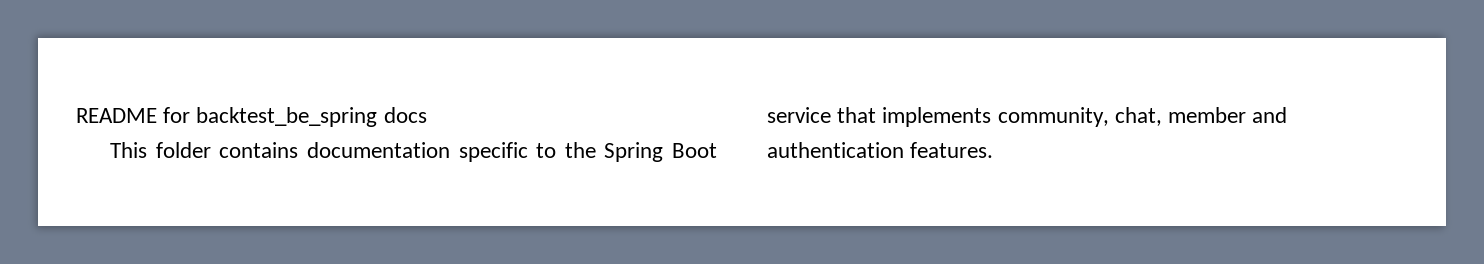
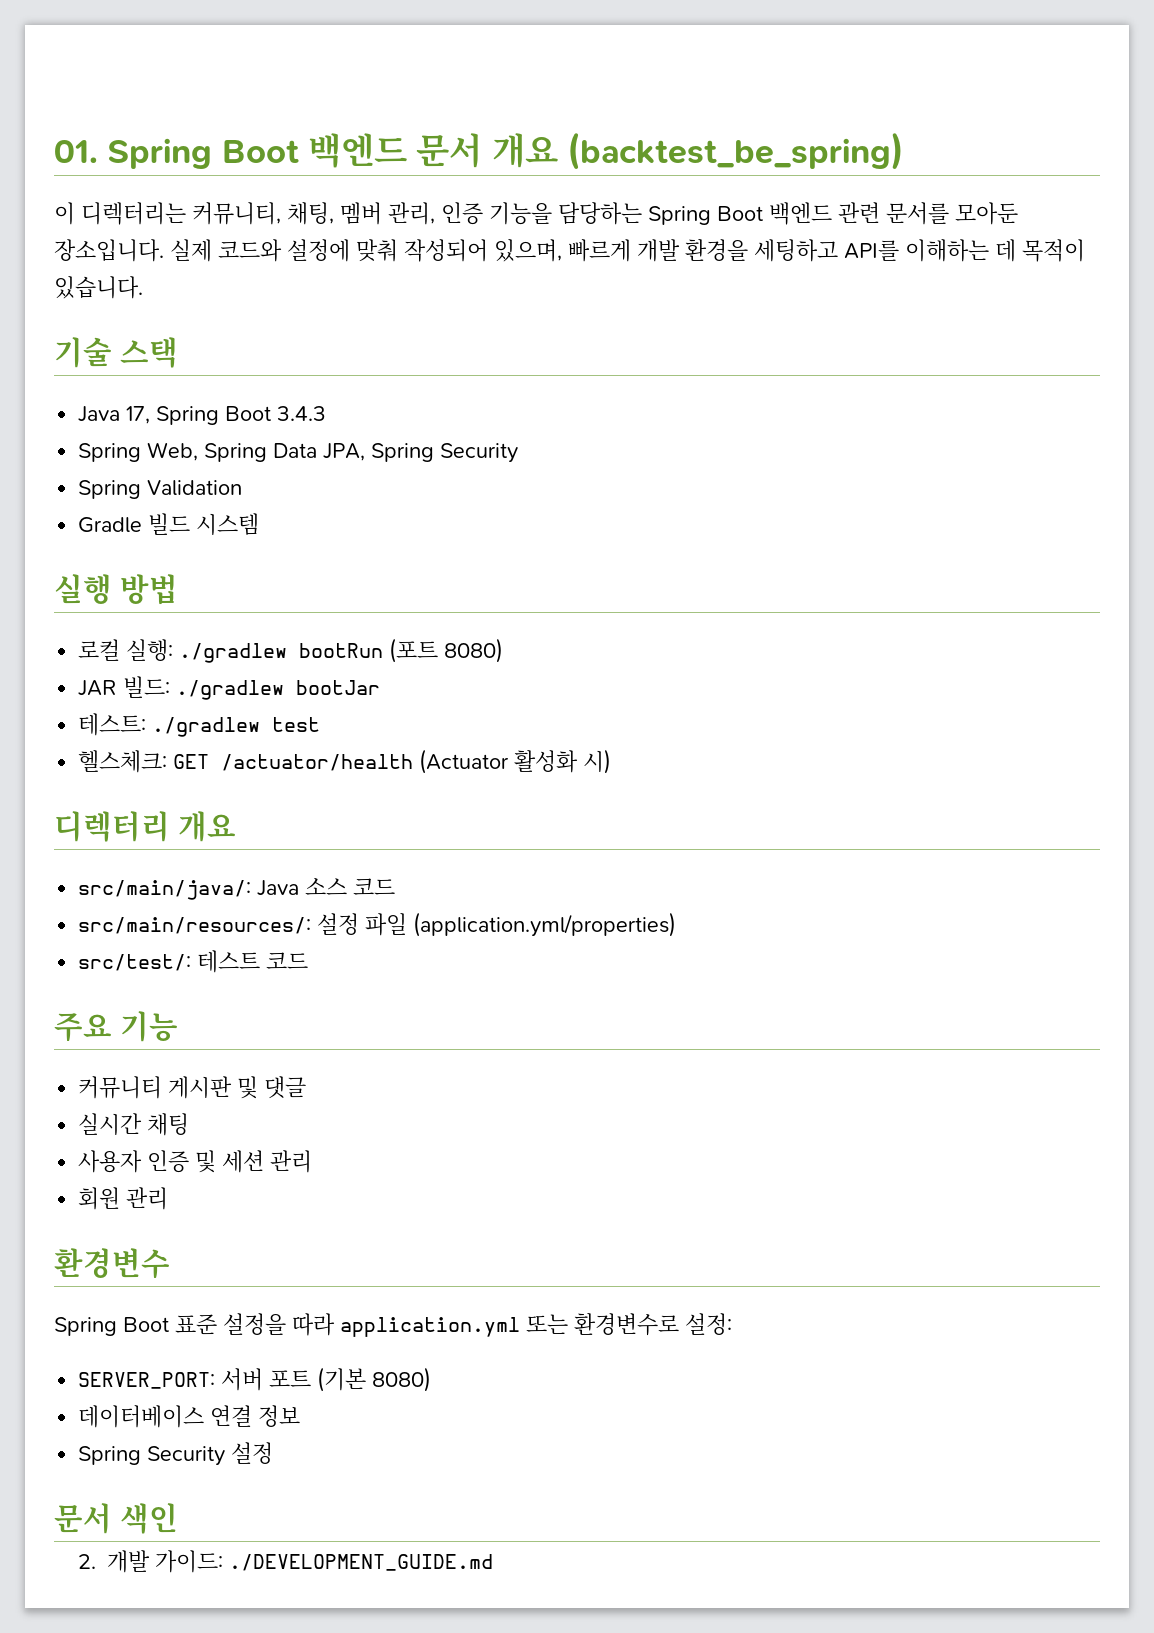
- README for backtest_be_spring docs
- This folder contains documentation specific to the Spring Boot service that implements community, chat, member and authentication features.
+ 01. Spring Boot 백엔드 문서 개요 (backtest_be_spring)
+ 이 디렉터리는 커뮤니티, 채팅, 멤버 관리, 인증 기능을 담당하는 Spring Boot 백엔드 관련 문서를 모아둔 장소입니다. 실제 코드와 설정에 맞춰 작성되어 있으며, 빠르게 개발 환경을 세팅하고 API를 이해하는 데 목적이 있습니다.
+ 기술 스택
+ Java 17, Spring Boot 3.4.3
+ Spring Web, Spring Data JPA, Spring Security
+ Spring Validation
+ Gradle 빌드 시스템
+ 실행 방법
+ 로컬 실행: ./gradlew bootRun (포트 8080)
+ JAR 빌드: ./gradlew bootJar
+ 테스트: ./gradlew test
+ 헬스체크: GET /actuator/health (Actuator 활성화 시)
+ 디렉터리 개요
+ src/main/java/: Java 소스 코드
+ src/main/resources/: 설정 파일 (application.yml/properties)
+ src/test/: 테스트 코드
+ 주요 기능
+ 커뮤니티 게시판 및 댓글
+ 실시간 채팅
+ 사용자 인증 및 세션 관리
+ 회원 관리
+ 환경변수
+ Spring Boot 표준 설정을 따라 application.yml 또는 환경변수로 설정:
+ SERVER_PORT: 서버 포트 (기본 8080)
+ 데이터베이스 연결 정보
+ Spring Security 설정
+ 문서 색인
+ 2. 개발 가이드: ./DEVELOPMENT_GUIDE.md

